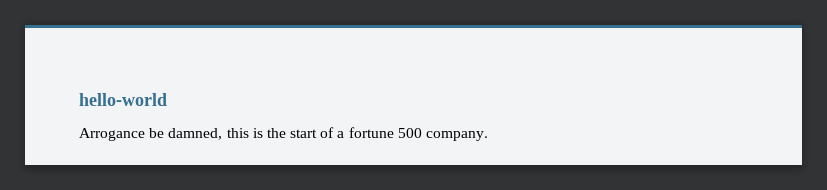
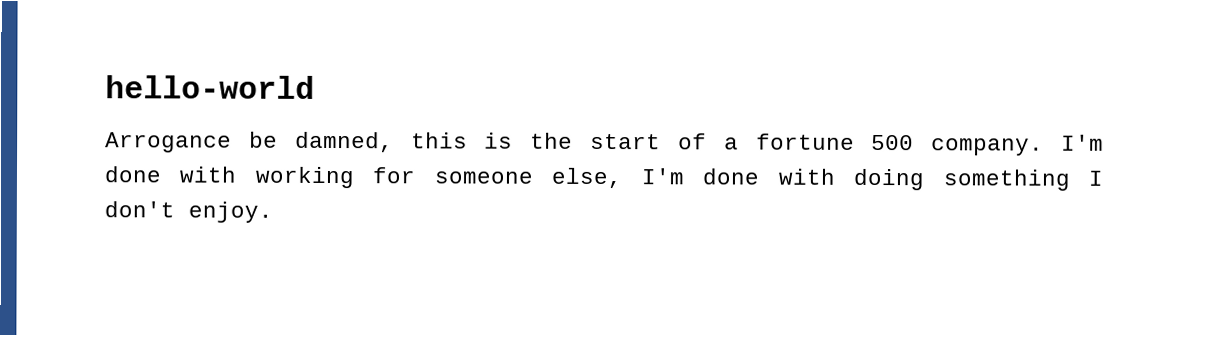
+ I'm done with working for someone else, I'm done with doing something I don't enjoy.

